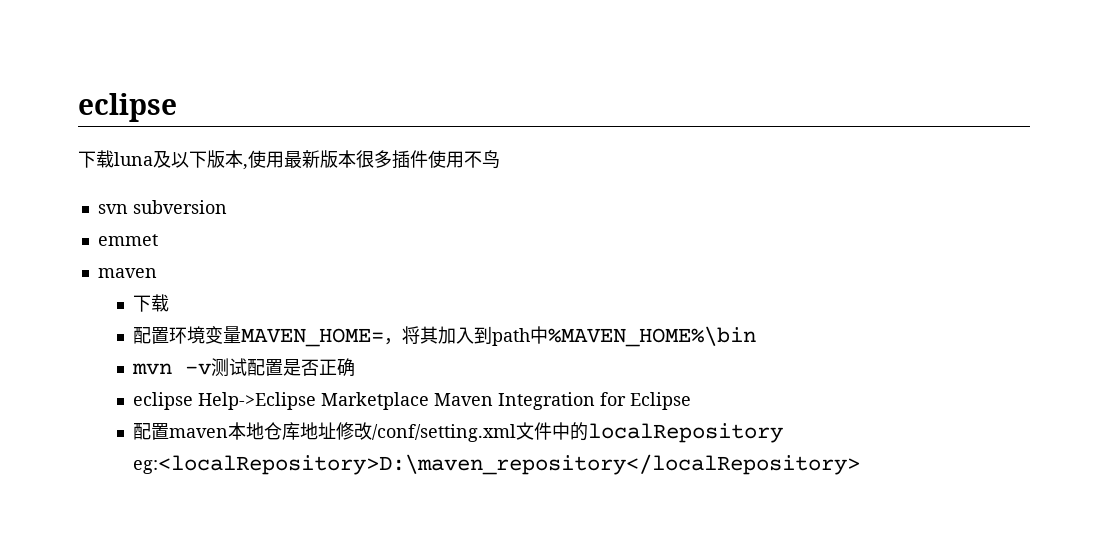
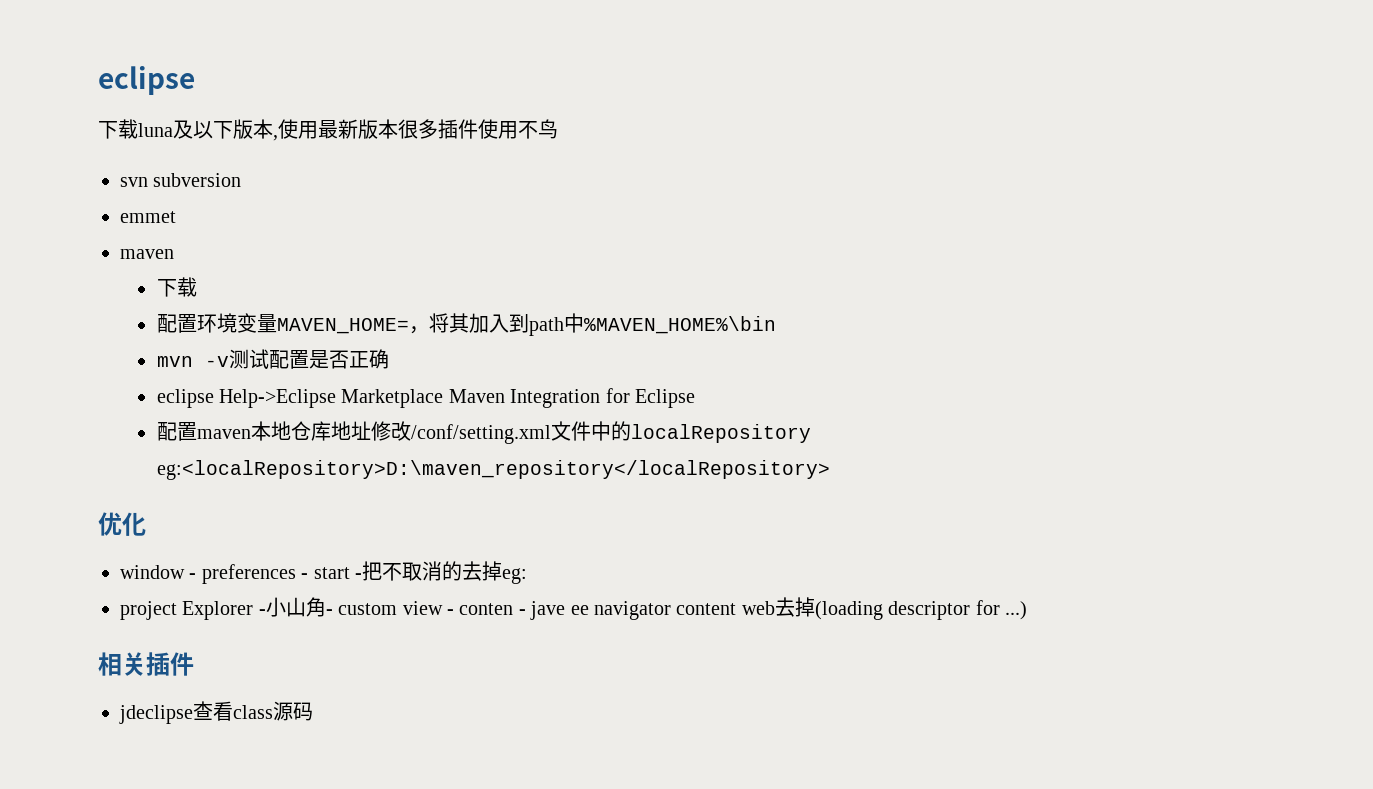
+ 优化
+ window - preferences - start -把不取消的去掉eg:
+ project Explorer -小山角- custom view - conten - jave ee navigator content web去掉(loading descriptor for ...)
+ 相关插件
+ jdeclipse查看class源码

